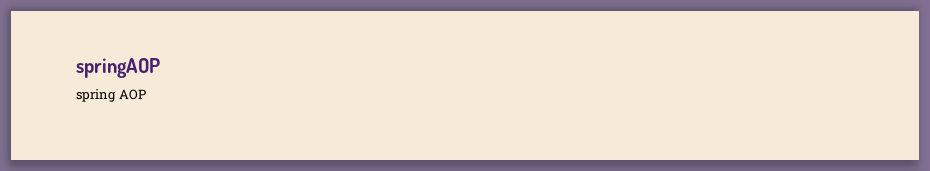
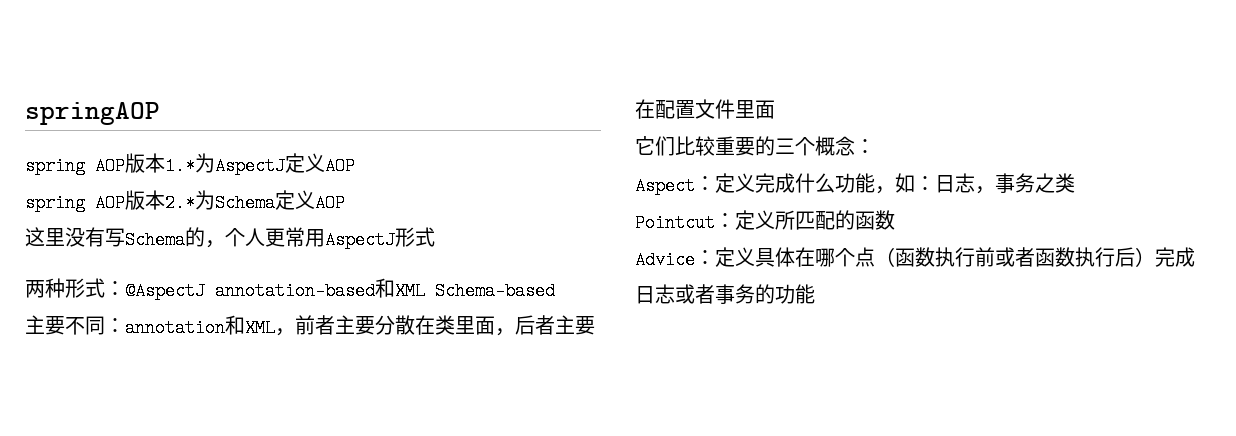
- spring AOP
+ spring AOP版本1.*为AspectJ定义AOP
+ spring AOP版本2.*为Schema定义AOP
+ 这里没有写Schema的，个人更常用AspectJ形式
+ 两种形式：@AspectJ annotation-based和XML Schema-based
+ 主要不同：annotation和XML，前者主要分散在类里面，后者主要在配置文件里面
+ 它们比较重要的三个概念：
+ Aspect：定义完成什么功能，如：日志，事务之类
+ Pointcut：定义所匹配的函数
+ Advice：定义具体在哪个点（函数执行前或者函数执行后）完成日志或者事务的功能

